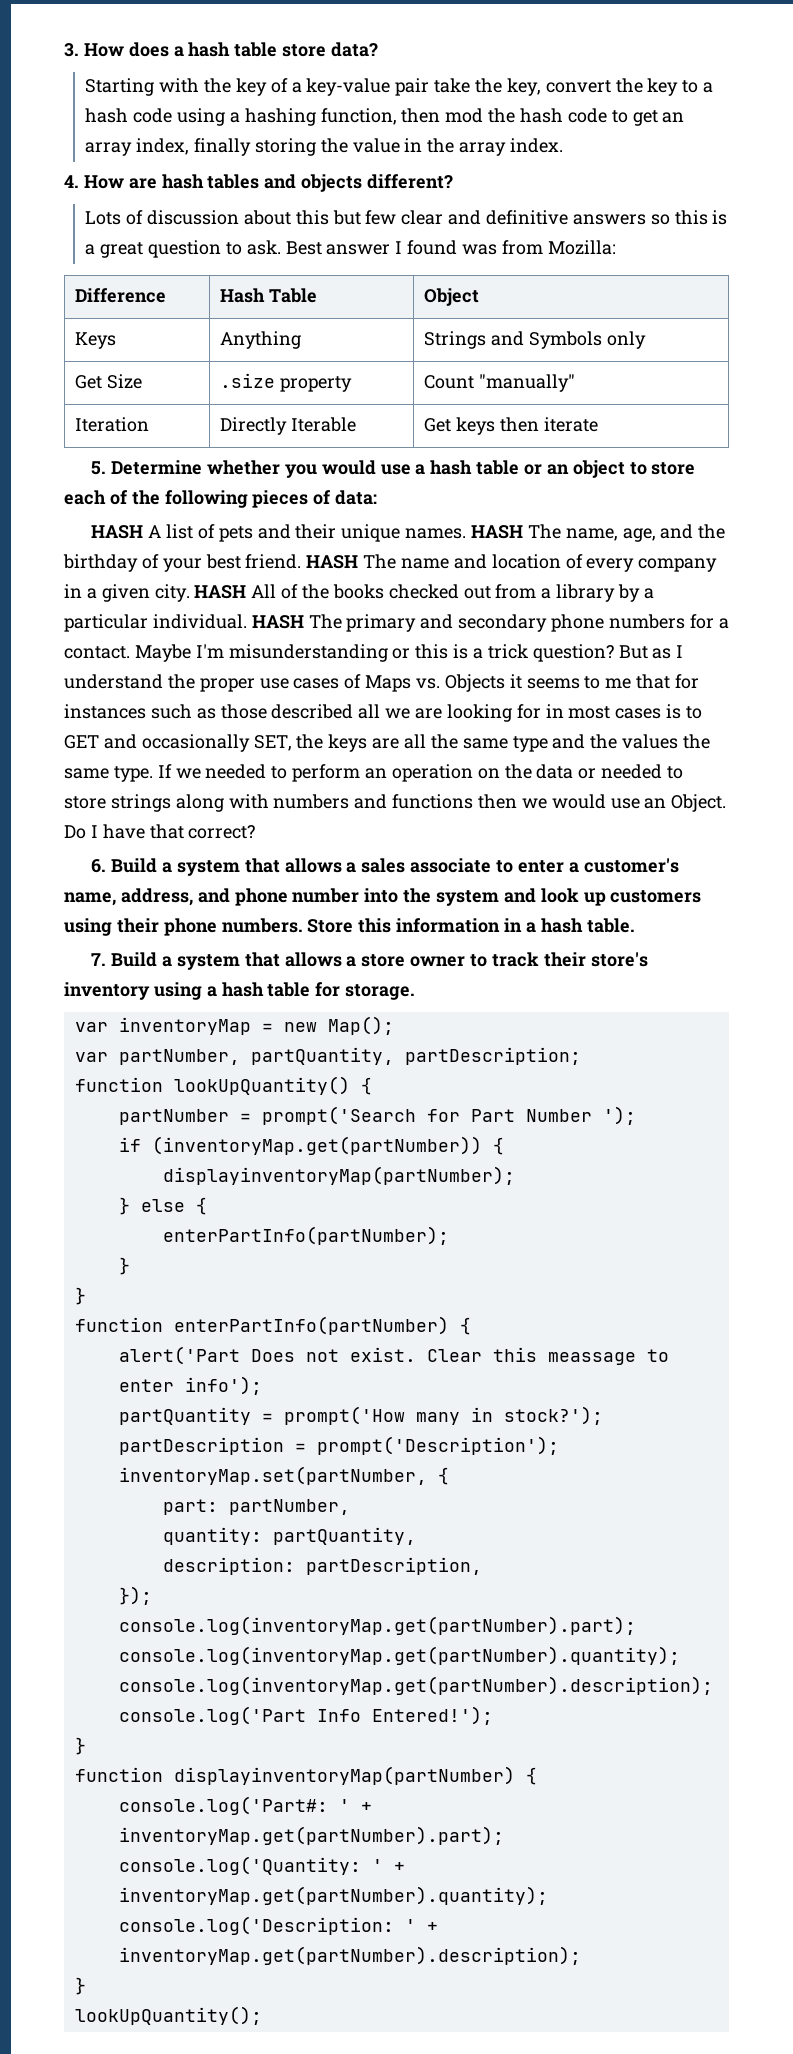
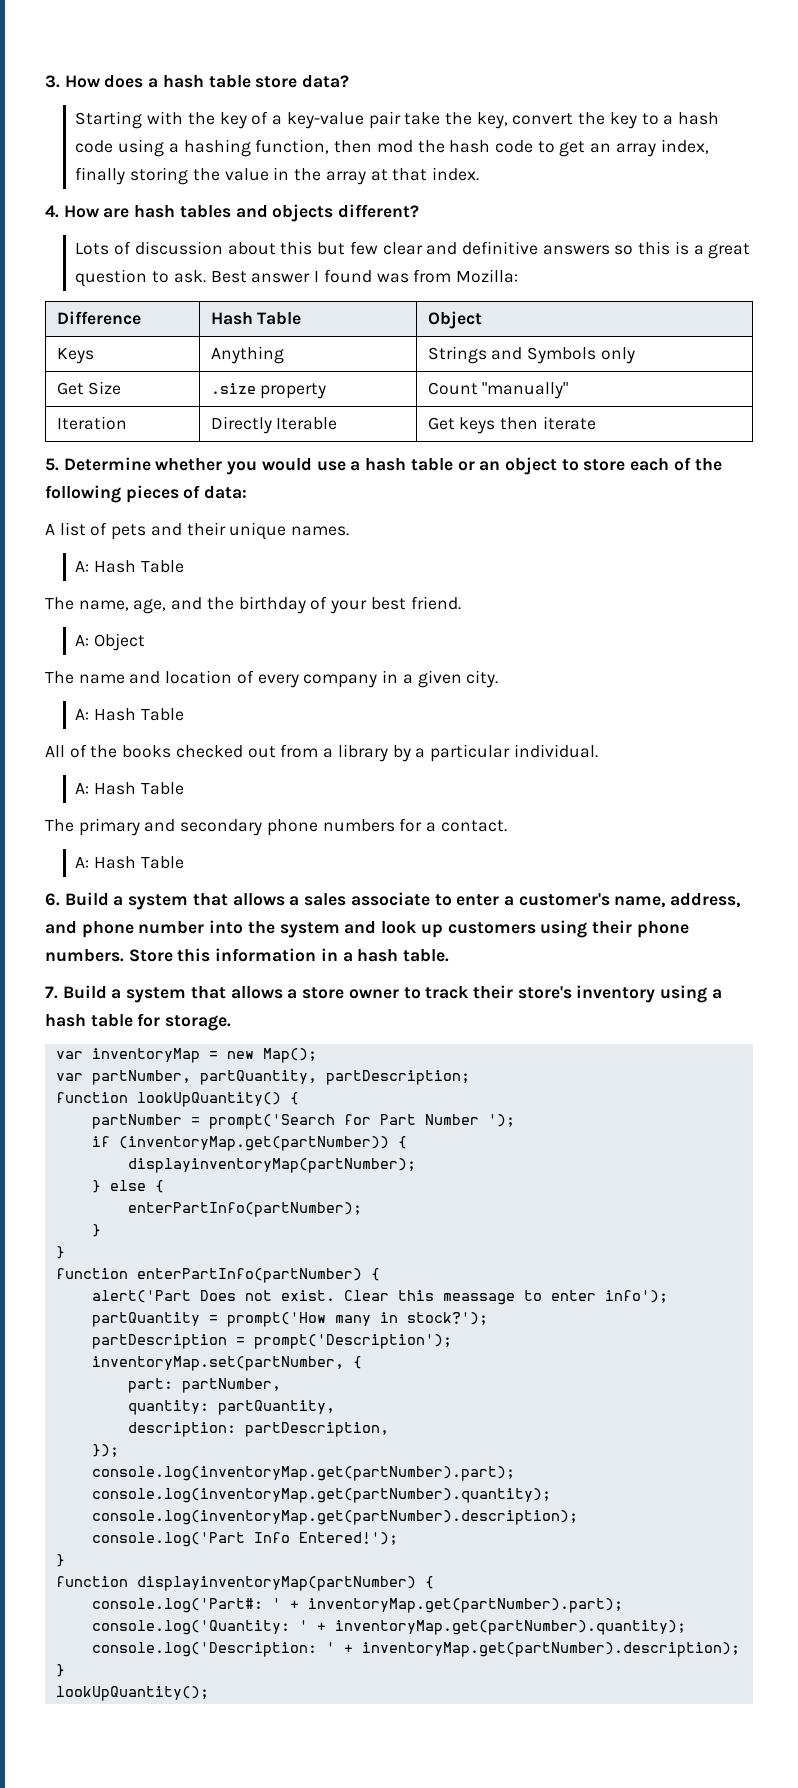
- Starting with the key of a key-value pair take the key, convert the key to a hash code using a hashing function, then mod the hash code to get an array index, finally storing the value in the array index.
+ Starting with the key of a key-value pair take the key, convert the key to a hash code using a hashing function, then mod the hash code to get an array index, finally storing the value in the array at that index.
- HASH A list of pets and their unique names. HASH The name, age, and the birthday of your best friend. HASH The name and location of every company in a given city. HASH All of the books checked out from a library by a particular individual. HASH The primary and secondary phone numbers for a contact. Maybe I'm misunderstanding or this is a trick question? But as I understand the proper use cases of Maps vs. Objects it seems to me that for instances such as those described all we are looking for in most cases is to GET and occasionally SET, the keys are all the same type and the values the same type. If we needed to perform an operation on the data or needed to store strings along with numbers and functions then we would use an Object. Do I have that correct?
+ A list of pets and their unique names.
+ A: Hash Table
+ The name, age, and the birthday of your best friend.
+ A: Object
+ The name and location of every company in a given city.
+ A: Hash Table
+ All of the books checked out from a library by a particular individual.
+ A: Hash Table
+ The primary and secondary phone numbers for a contact.
+ A: Hash Table

